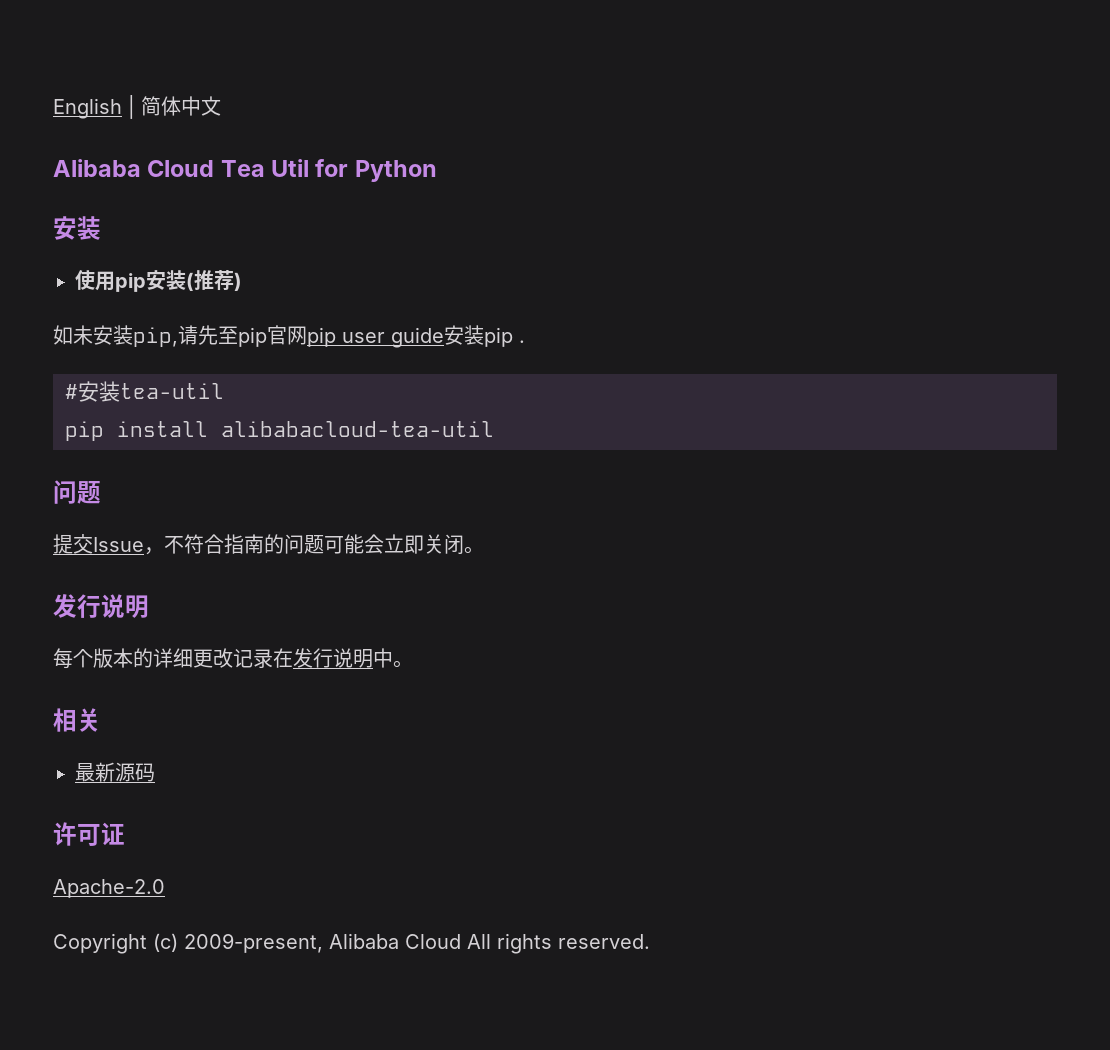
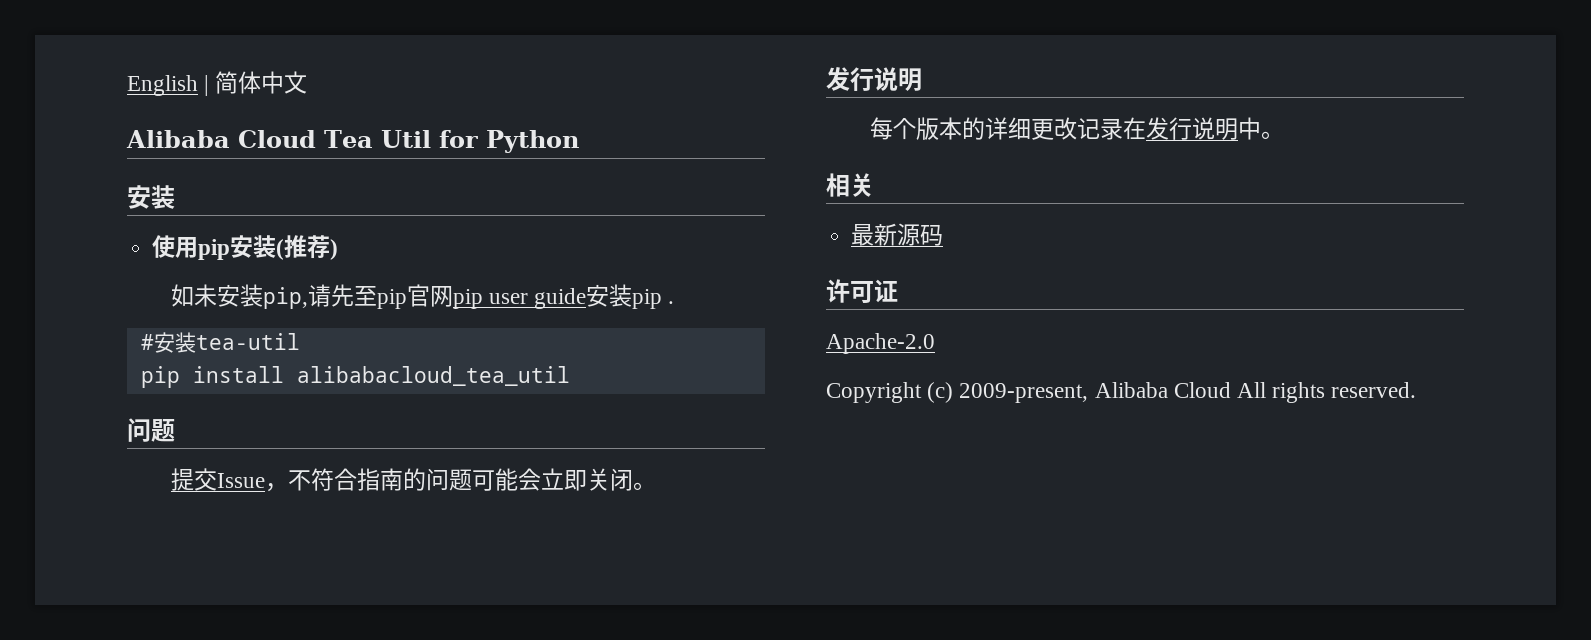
- pip install alibabacloud-tea-util
+ pip install alibabacloud_tea_util

